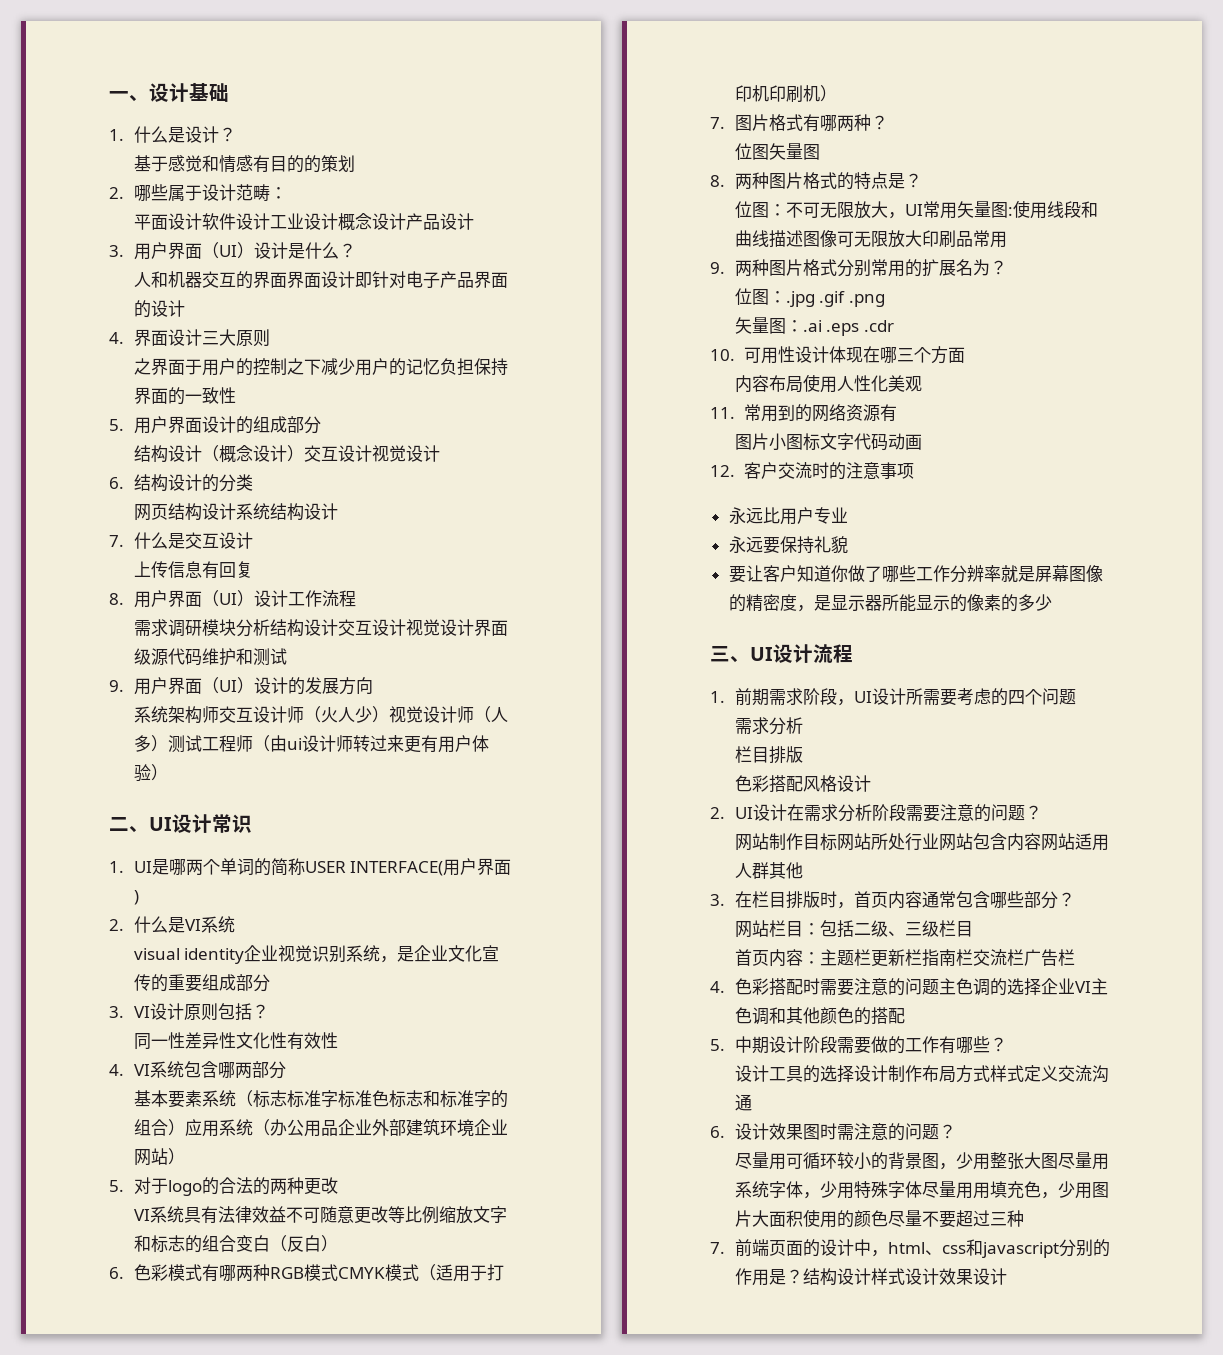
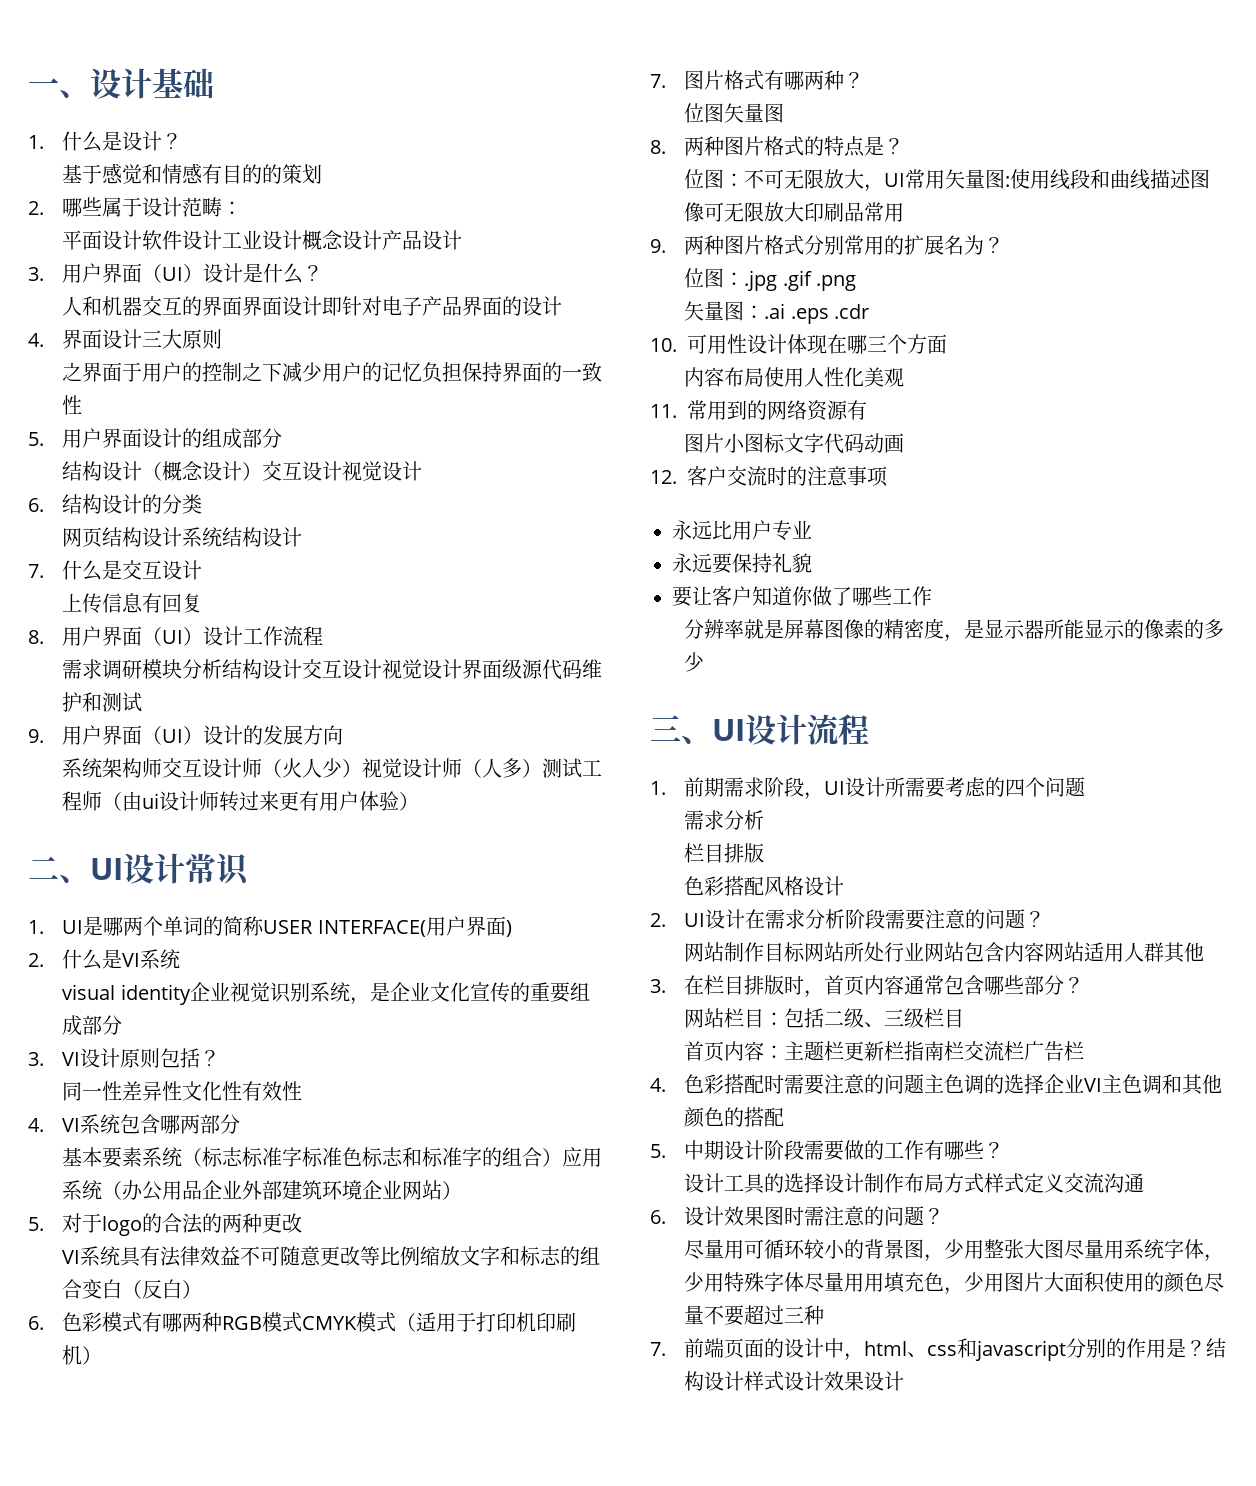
- 要让客户知道你做了哪些工作分辨率就是屏幕图像的精密度，是显示器所能显示的像素的多少
+ 要让客户知道你做了哪些工作
+ 分辨率就是屏幕图像的精密度，是显示器所能显示的像素的多少

